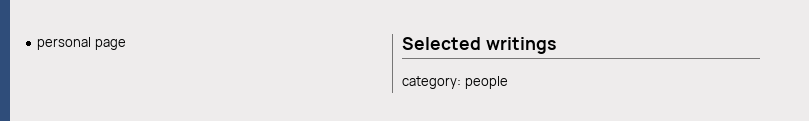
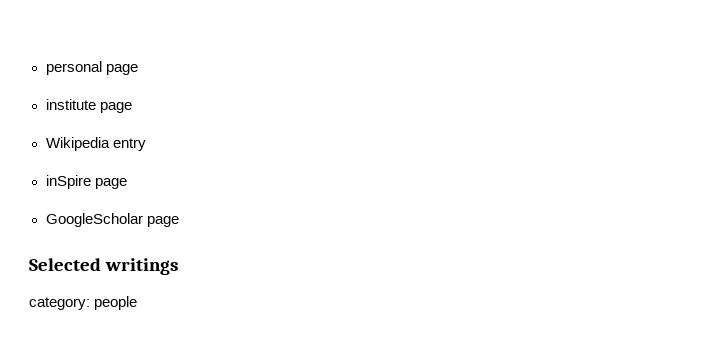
+ institute page
+ Wikipedia entry
+ inSpire page
+ GoogleScholar page

